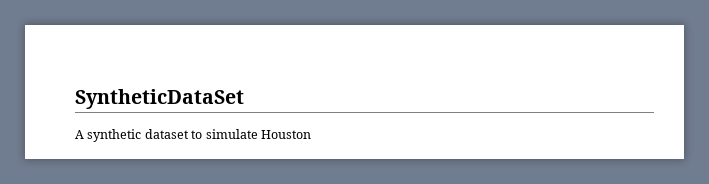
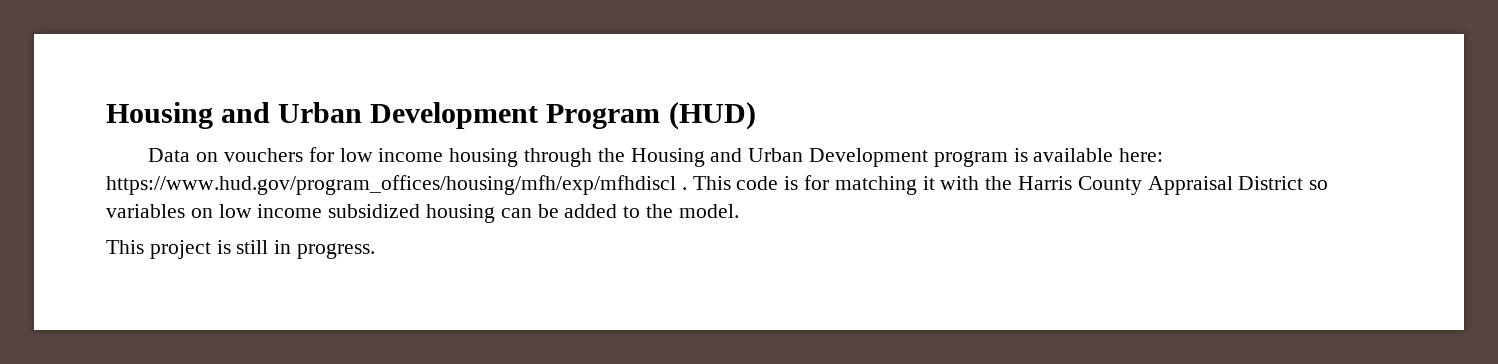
- SyntheticDataSet
- A synthetic dataset to simulate Houston
+ Housing and Urban Development Program (HUD)
+ Data on vouchers for low income housing through the Housing and Urban Development program is available here: https://www.hud.gov/program_offices/housing/mfh/exp/mfhdiscl . This code is for matching it with the Harris County Appraisal District so variables on low income subsidized housing can be added to the model.
+ This project is still in progress.

